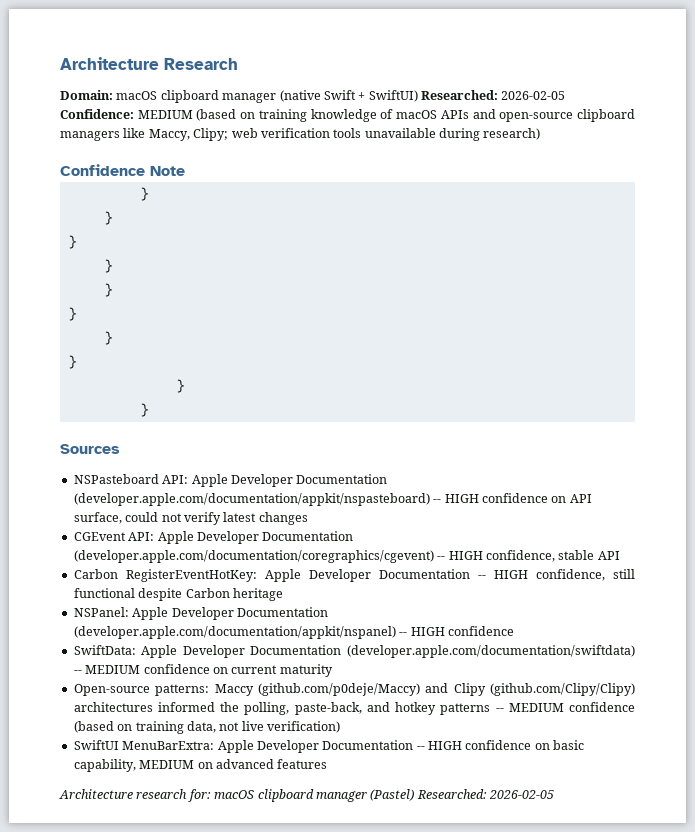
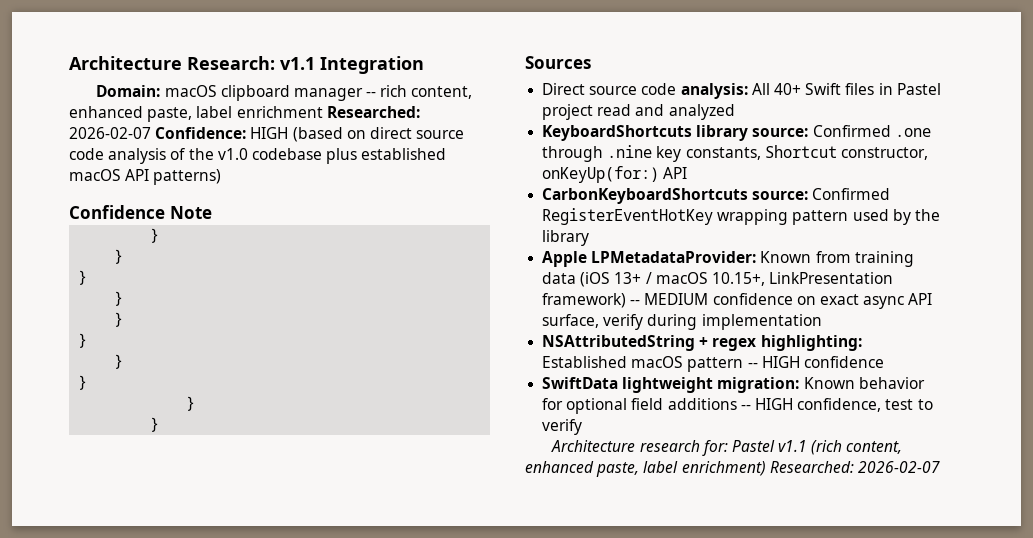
- Architecture Research
+ Architecture Research: v1.1 Integration
- Domain: macOS clipboard manager (native Swift + SwiftUI) Researched: 2026-02-05 Confidence: MEDIUM (based on training knowledge of macOS APIs and open-source clipboard managers like Maccy, Clipy; web verification tools unavailable during research)
+ Domain: macOS clipboard manager -- rich content, enhanced paste, label enrichment Researched: 2026-02-07 Confidence: HIGH (based on direct source code analysis of the v1.0 codebase plus established macOS API patterns)
- NSPasteboard API: Apple Developer Documentation (developer.apple.com/documentation/appkit/nspasteboard) -- HIGH confidence on API surface, could not verify latest changes
- CGEvent API: Apple Developer Documentation (developer.apple.com/documentation/coregraphics/cgevent) -- HIGH confidence, stable API
- Carbon RegisterEventHotKey: Apple Developer Documentation -- HIGH confidence, still functional despite Carbon heritage
- NSPanel: Apple Developer Documentation (developer.apple.com/documentation/appkit/nspanel) -- HIGH confidence
- SwiftData: Apple Developer Documentation (developer.apple.com/documentation/swiftdata) -- MEDIUM confidence on current maturity
- Open-source patterns: Maccy (github.com/p0deje/Maccy) and Clipy (github.com/Clipy/Clipy) architectures informed the polling, paste-back, and hotkey patterns -- MEDIUM confidence (based on training data, not live verification)
- SwiftUI MenuBarExtra: Apple Developer Documentation -- HIGH confidence on basic capability, MEDIUM on advanced features
- Architecture research for: macOS clipboard manager (Pastel) Researched: 2026-02-05
+ Direct source code analysis: All 40+ Swift files in Pastel project read and analyzed
+ KeyboardShortcuts library source: Confirmed .one through .nine key constants, Shortcut constructor, onKeyUp(for:) API
+ CarbonKeyboardShortcuts source: Confirmed RegisterEventHotKey wrapping pattern used by the library
+ Apple LPMetadataProvider: Known from training data (iOS 13+ / macOS 10.15+, LinkPresentation framework) -- MEDIUM confidence on exact async API surface, verify during implementation
+ NSAttributedString + regex highlighting: Established macOS pattern -- HIGH confidence
+ SwiftData lightweight migration: Known behavior for optional field additions -- HIGH confidence, test to verify
+ Architecture research for: Pastel v1.1 (rich content, enhanced paste, label enrichment) Researched: 2026-02-07

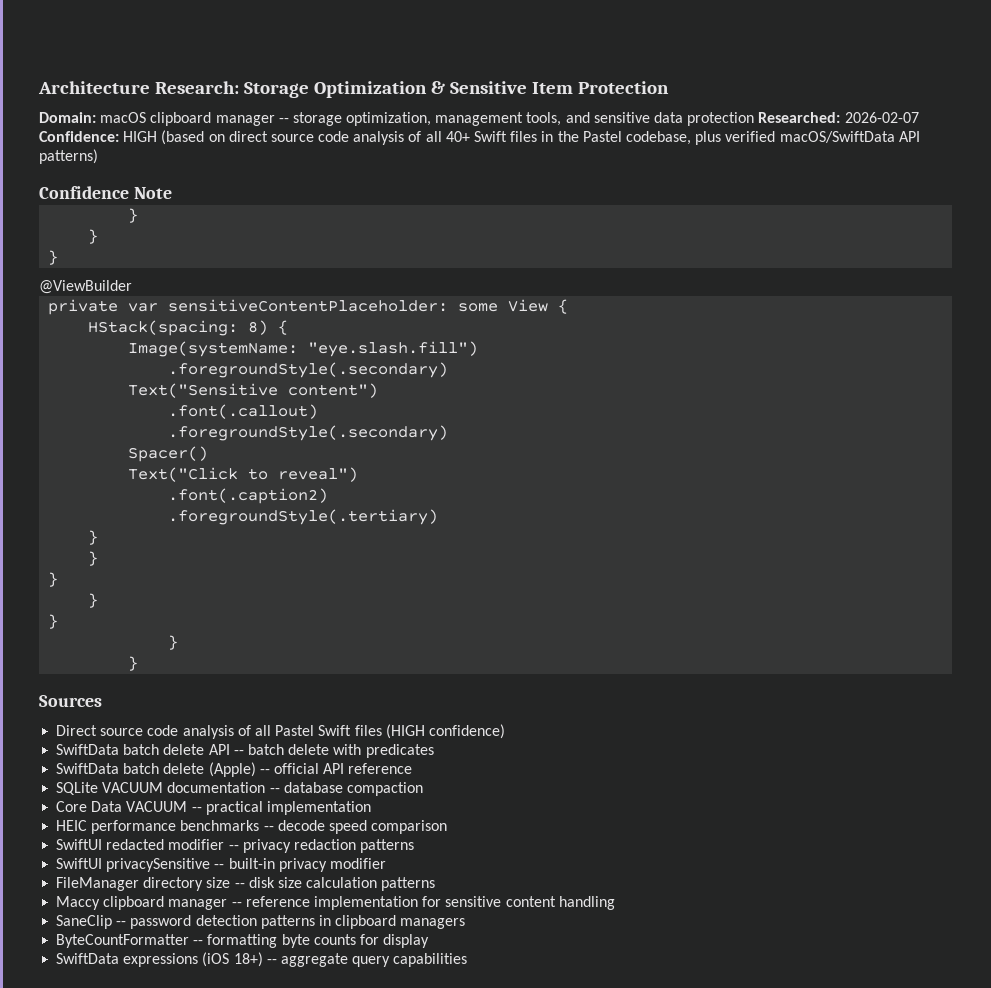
- Architecture Research: v1.1 Integration
+ Architecture Research: Storage Optimization & Sensitive Item Protection
- Domain: macOS clipboard manager -- rich content, enhanced paste, label enrichment Researched: 2026-02-07 Confidence: HIGH (based on direct source code analysis of the v1.0 codebase plus established macOS API patterns)
+ Domain: macOS clipboard manager -- storage optimization, management tools, and sensitive data protection Researched: 2026-02-07 Confidence: HIGH (based on direct source code analysis of all 40+ Swift files in the Pastel codebase, plus verified macOS/SwiftData API patterns)
+ @ViewBuilder
+ private var sensitiveContentPlaceholder: some View {
+ HStack(spacing: 8) {
+ Image(systemName: "eye.slash.fill")
+ .foregroundStyle(.secondary)
+ Text("Sensitive content")
+ .font(.callout)
+ .foregroundStyle(.secondary)
+ Spacer()
+ Text("Click to reveal")
+ .font(.caption2)
+ .foregroundStyle(.tertiary)
- Direct source code analysis: All 40+ Swift files in Pastel project read and analyzed
- KeyboardShortcuts library source: Confirmed .one through .nine key constants, Shortcut constructor, onKeyUp(for:) API
- CarbonKeyboardShortcuts source: Confirmed RegisterEventHotKey wrapping pattern used by the library
- Apple LPMetadataProvider: Known from training data (iOS 13+ / macOS 10.15+, LinkPresentation framework) -- MEDIUM confidence on exact async API surface, verify during implementation
- NSAttributedString + regex highlighting: Established macOS pattern -- HIGH confidence
- SwiftData lightweight migration: Known behavior for optional field additions -- HIGH confidence, test to verify
- Architecture research for: Pastel v1.1 (rich content, enhanced paste, label enrichment) Researched: 2026-02-07
+ Direct source code analysis of all Pastel Swift files (HIGH confidence)
+ SwiftData batch delete API -- batch delete with predicates
+ SwiftData batch delete (Apple) -- official API reference
+ SQLite VACUUM documentation -- database compaction
+ Core Data VACUUM -- practical implementation
+ HEIC performance benchmarks -- decode speed comparison
+ SwiftUI redacted modifier -- privacy redaction patterns
+ SwiftUI privacySensitive -- built-in privacy modifier
+ FileManager directory size -- disk size calculation patterns
+ Maccy clipboard manager -- reference implementation for sensitive content handling
+ SaneClip -- password detection patterns in clipboard managers
+ ByteCountFormatter -- formatting byte counts for display
+ SwiftData expressions (iOS 18+) -- aggregate query capabilities

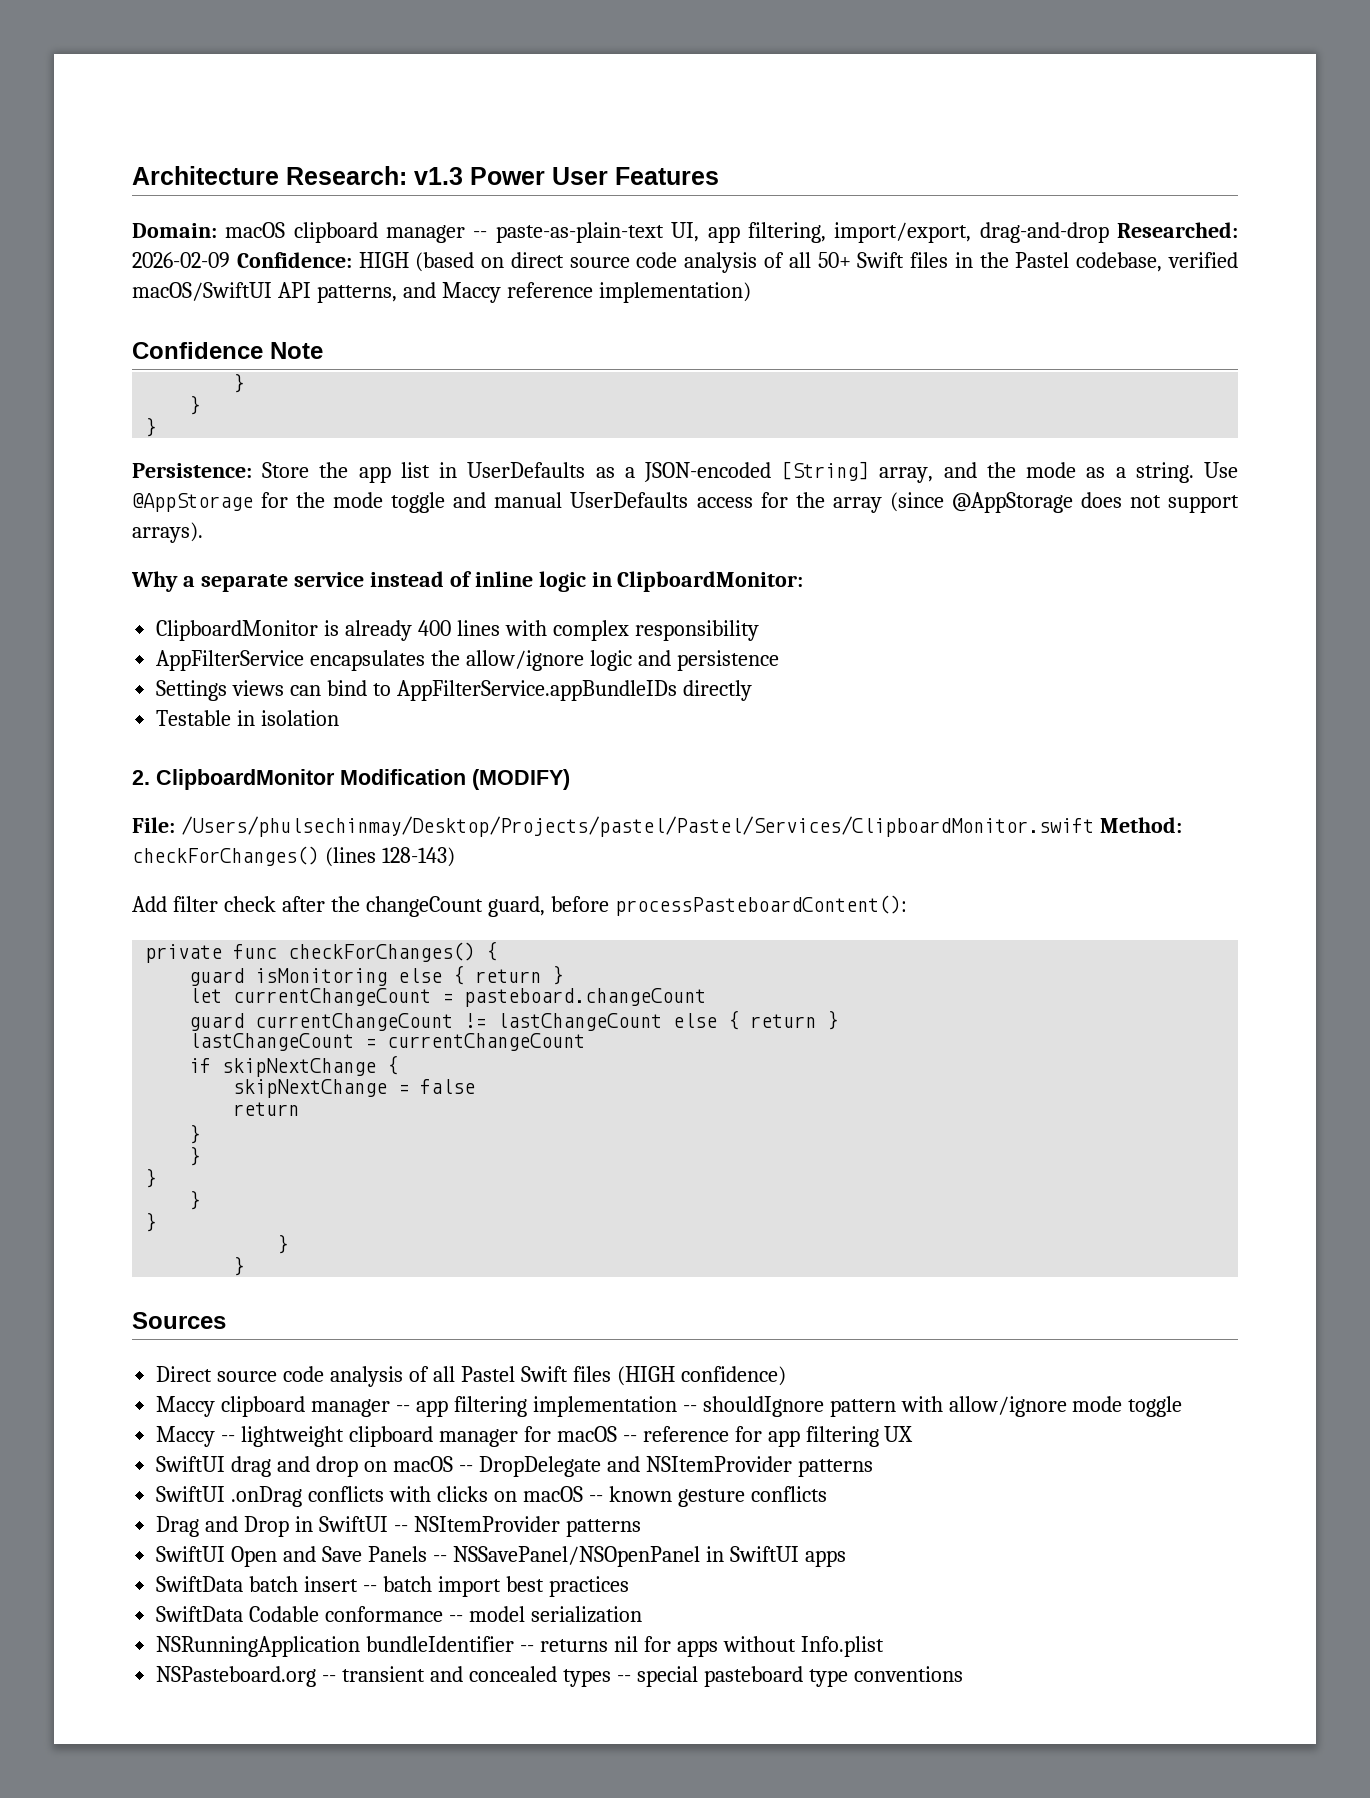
- Architecture Research: Storage Optimization & Sensitive Item Protection
+ Architecture Research: v1.3 Power User Features
- Domain: macOS clipboard manager -- storage optimization, management tools, and sensitive data protection Researched: 2026-02-07 Confidence: HIGH (based on direct source code analysis of all 40+ Swift files in the Pastel codebase, plus verified macOS/SwiftData API patterns)
+ Domain: macOS clipboard manager -- paste-as-plain-text UI, app filtering, import/export, drag-and-drop Researched: 2026-02-09 Confidence: HIGH (based on direct source code analysis of all 50+ Swift files in the Pastel codebase, verified macOS/SwiftUI API patterns, and Maccy reference implementation)
- @ViewBuilder
- private var sensitiveContentPlaceholder: some View {
- HStack(spacing: 8) {
- Image(systemName: "eye.slash.fill")
- .foregroundStyle(.secondary)
- Text("Sensitive content")
- .font(.callout)
- .foregroundStyle(.secondary)
- Spacer()
- Text("Click to reveal")
- .font(.caption2)
- .foregroundStyle(.tertiary)
+ Persistence: Store the app list in UserDefaults as a JSON-encoded [String] array, and the mode as a string. Use @AppStorage for the mode toggle and manual UserDefaults access for the array (since @AppStorage does not support arrays).
+ Why a separate service instead of inline logic in ClipboardMonitor:
+ ClipboardMonitor is already 400 lines with complex responsibility
+ AppFilterService encapsulates the allow/ignore logic and persistence
+ Settings views can bind to AppFilterService.appBundleIDs directly
+ Testable in isolation
+ 2. ClipboardMonitor Modification (MODIFY)
+ File: /Users/phulsechinmay/Desktop/Projects/pastel/Pastel/Services/ClipboardMonitor.swift Method: checkForChanges() (lines 128-143)
+ Add filter check after the changeCount guard, before processPasteboardContent():
+ private func checkForChanges() {
+ guard isMonitoring else { return }
+ let currentChangeCount = pasteboard.changeCount
+ guard currentChangeCount != lastChangeCount else { return }
+ lastChangeCount = currentChangeCount
+ if skipNextChange {
+ skipNextChange = false
+ return
- SwiftData batch delete API -- batch delete with predicates
- SwiftData batch delete (Apple) -- official API reference
- SQLite VACUUM documentation -- database compaction
- Core Data VACUUM -- practical implementation
- HEIC performance benchmarks -- decode speed comparison
- SwiftUI redacted modifier -- privacy redaction patterns
- SwiftUI privacySensitive -- built-in privacy modifier
- FileManager directory size -- disk size calculation patterns
- Maccy clipboard manager -- reference implementation for sensitive content handling
- SaneClip -- password detection patterns in clipboard managers
- ByteCountFormatter -- formatting byte counts for display
- SwiftData expressions (iOS 18+) -- aggregate query capabilities
+ Maccy clipboard manager -- app filtering implementation -- shouldIgnore pattern with allow/ignore mode toggle
+ Maccy -- lightweight clipboard manager for macOS -- reference for app filtering UX
+ SwiftUI drag and drop on macOS -- DropDelegate and NSItemProvider patterns
+ SwiftUI .onDrag conflicts with clicks on macOS -- known gesture conflicts
+ Drag and Drop in SwiftUI -- NSItemProvider patterns
+ SwiftUI Open and Save Panels -- NSSavePanel/NSOpenPanel in SwiftUI apps
+ SwiftData batch insert -- batch import best practices
+ SwiftData Codable conformance -- model serialization
+ NSRunningApplication bundleIdentifier -- returns nil for apps without Info.plist
+ NSPasteboard.org -- transient and concealed types -- special pasteboard type conventions

